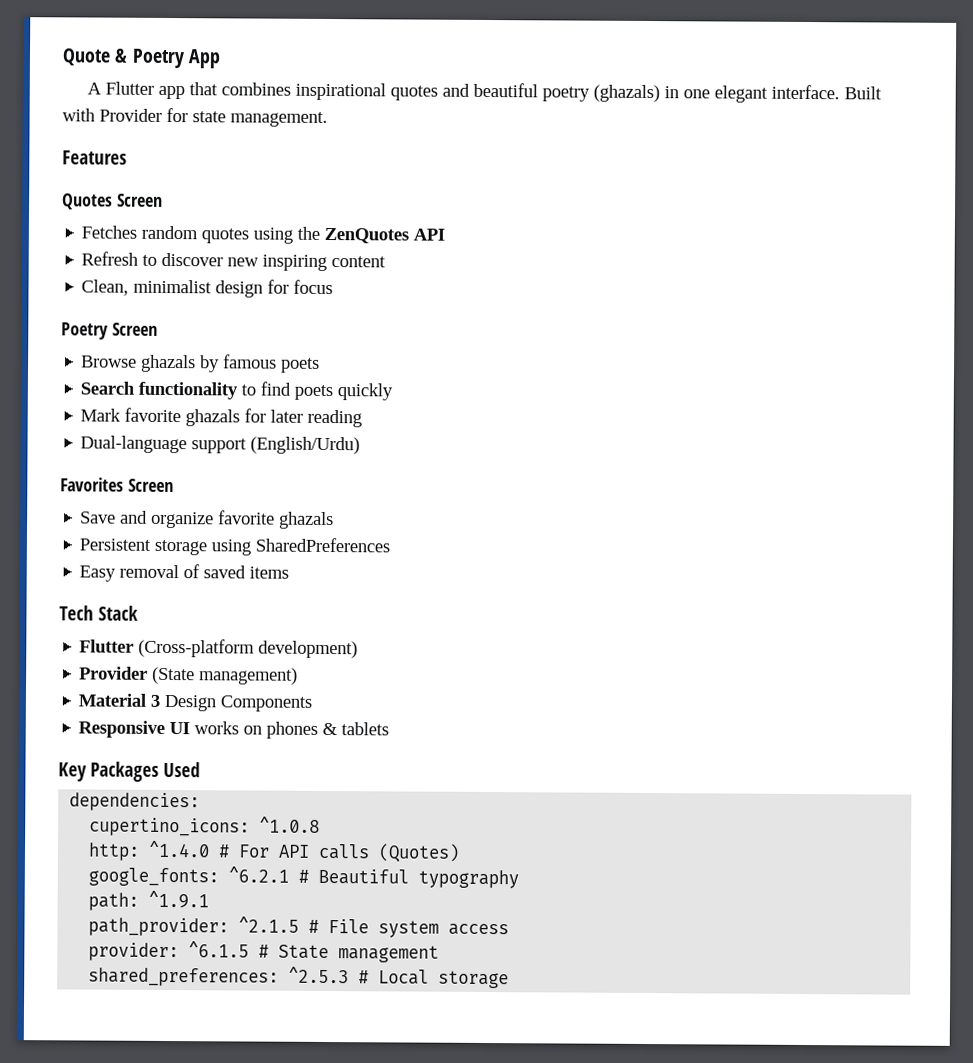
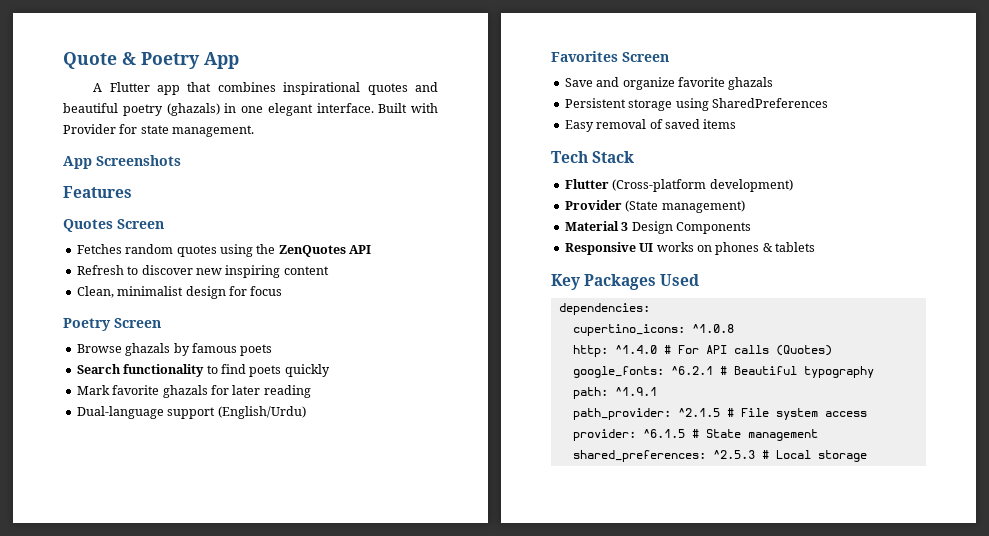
+ App Screenshots

